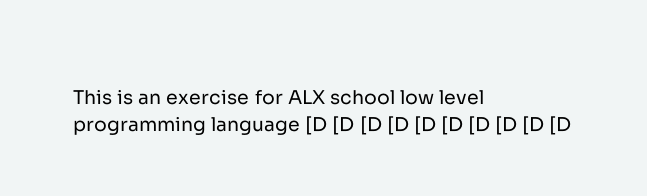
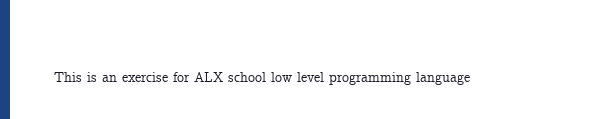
- This is an exercise for ALX school low level programming language [D [D [D [D [D [D [D [D [D [D
+ This is an exercise for ALX school low level programming language

